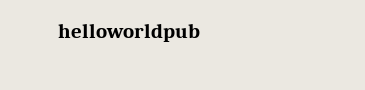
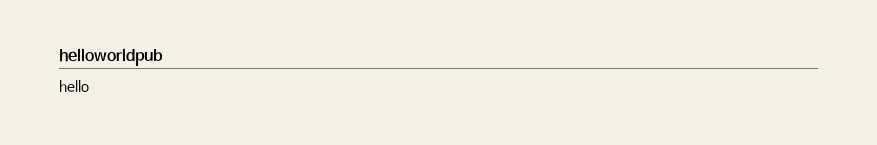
+ hello

